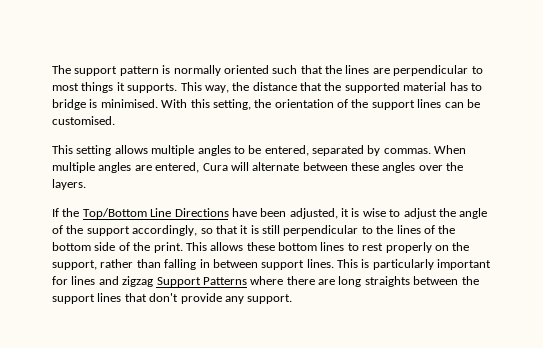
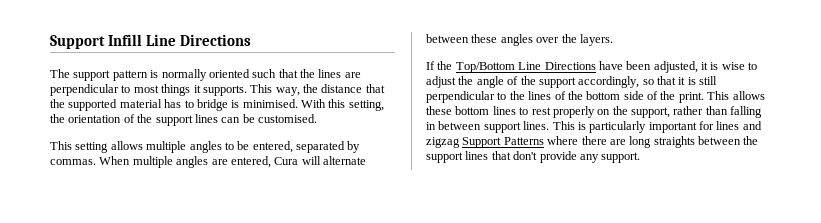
+ Support Infill Line Directions

